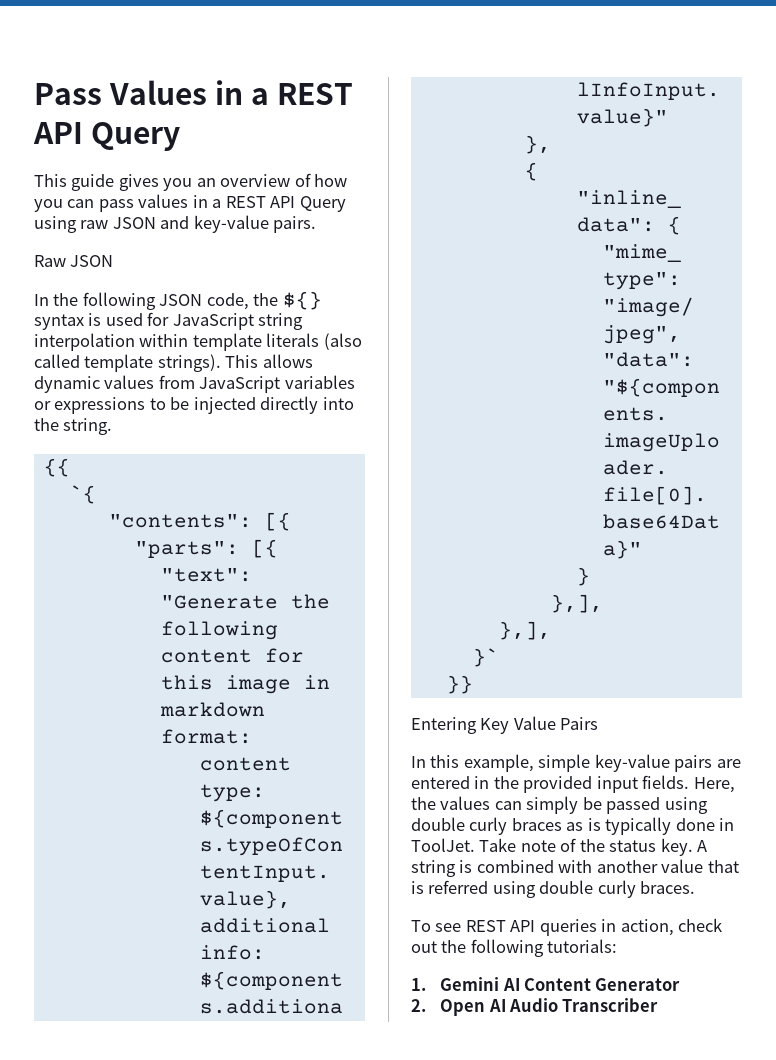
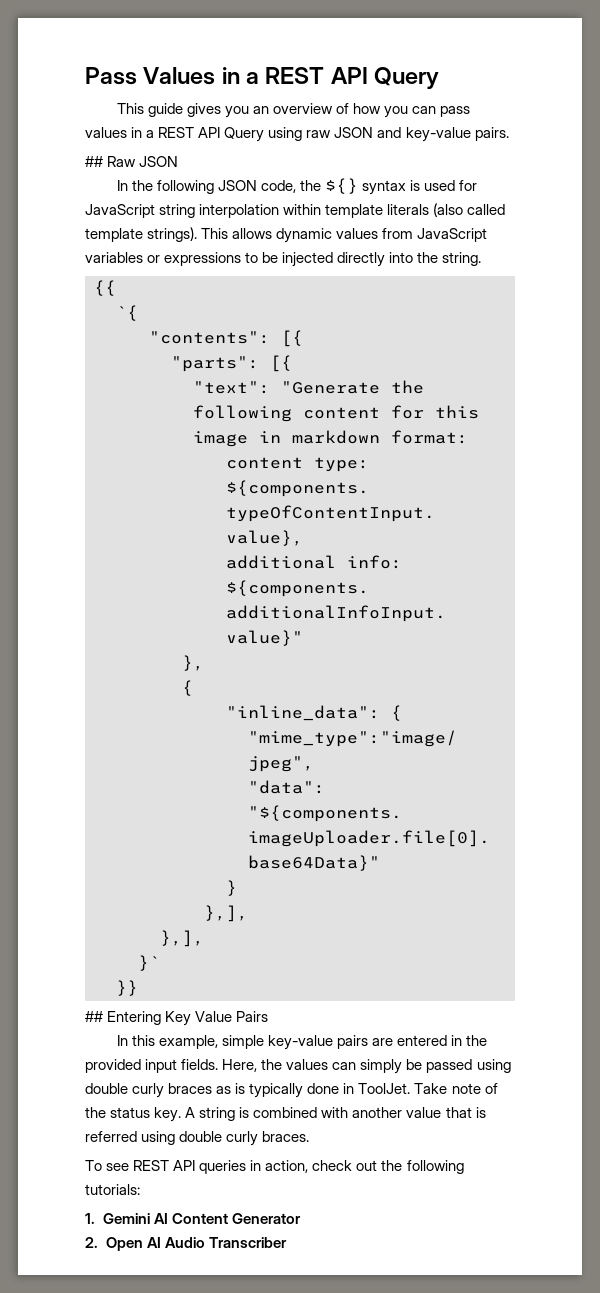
- Raw JSON
+ ## Raw JSON
- Entering Key Value Pairs
+ ## Entering Key Value Pairs

